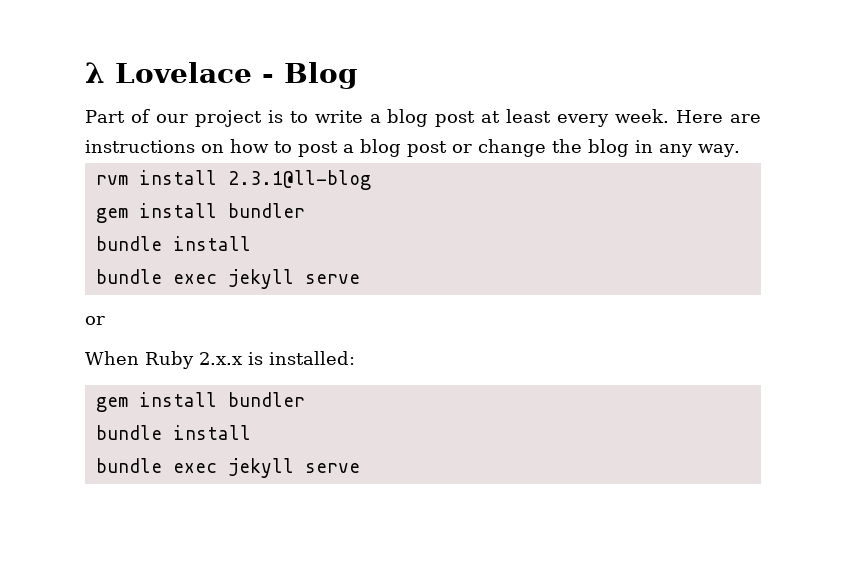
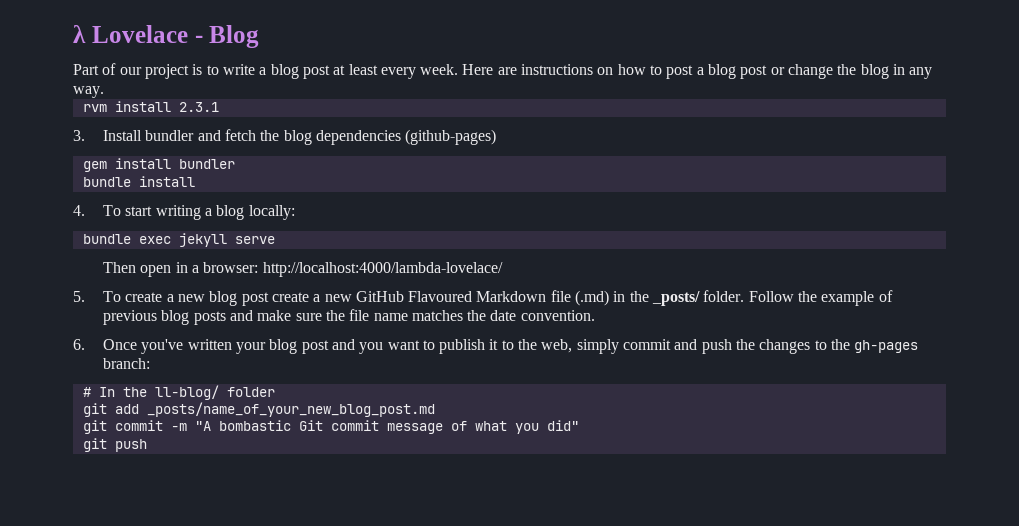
- rvm install 2.3.1@ll-blog
+ rvm install 2.3.1
+ 3. Install bundler and fetch the blog dependencies (github-pages)
  gem install bundler
  bundle install
+ 4. To start writing a blog locally:
  bundle exec jekyll serve
- or
- When Ruby 2.x.x is installed:
- gem install bundler
- bundle install
- bundle exec jekyll serve
+ Then open in a browser: http://localhost:4000/lambda-lovelace/
+ 5. To create a new blog post create a new GitHub Flavoured Markdown file (.md) in the _posts/ folder. Follow the example of previous blog posts and make sure the file name matches the date convention.
+ 6. Once you've written your blog post and you want to publish it to the web, simply commit and push the changes to the gh-pages branch:
+ # In the ll-blog/ folder
+ git add _posts/name_of_your_new_blog_post.md
+ git commit -m "A bombastic Git commit message of what you did"
+ git push

